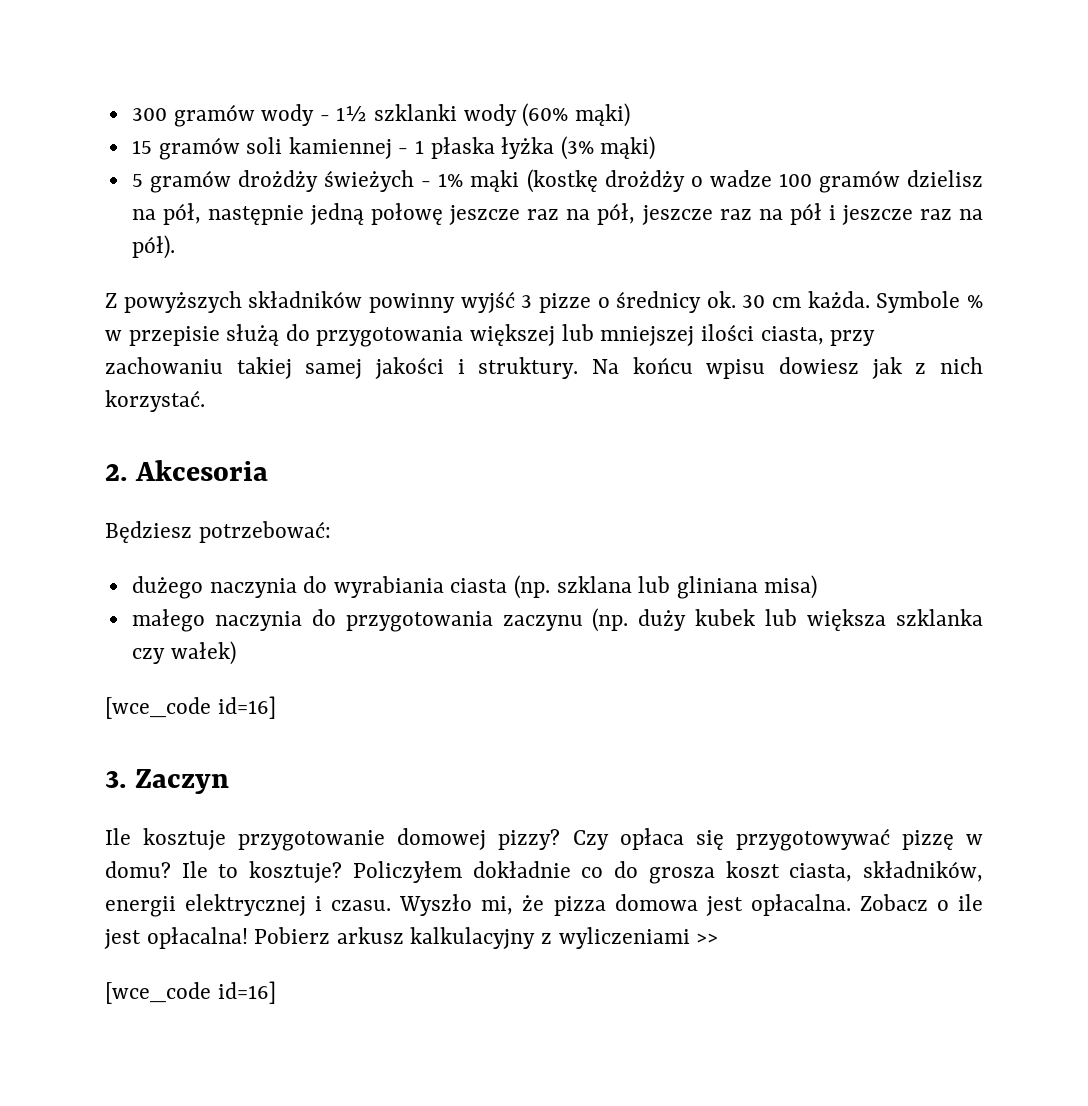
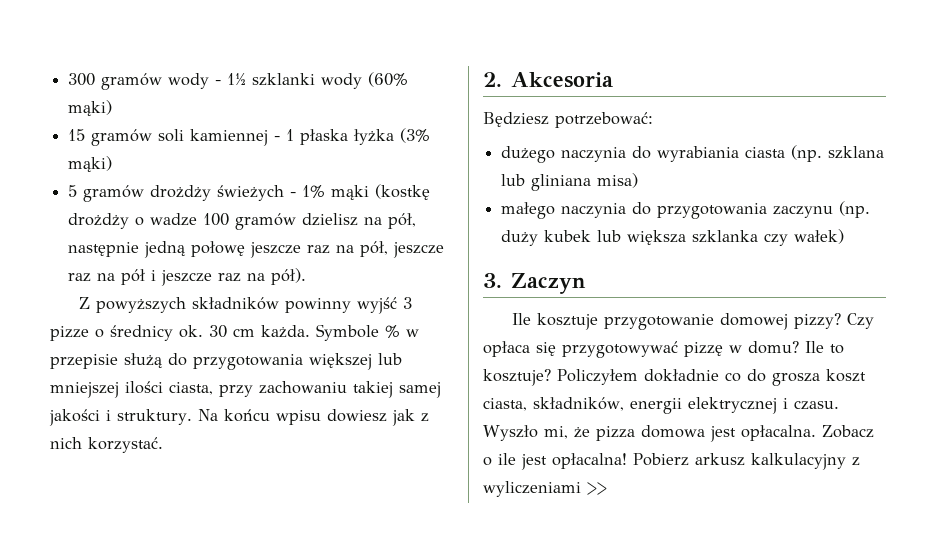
  małego naczynia do przygotowania zaczynu (np. duży kubek lub większa szklanka czy wałek)
- [wce_code id=16]
  Pobierz arkusz kalkulacyjny z wyliczeniami >>
- [wce_code id=16]

